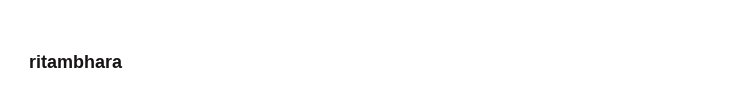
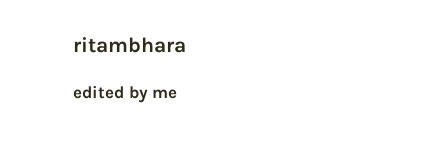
+ edited by me

